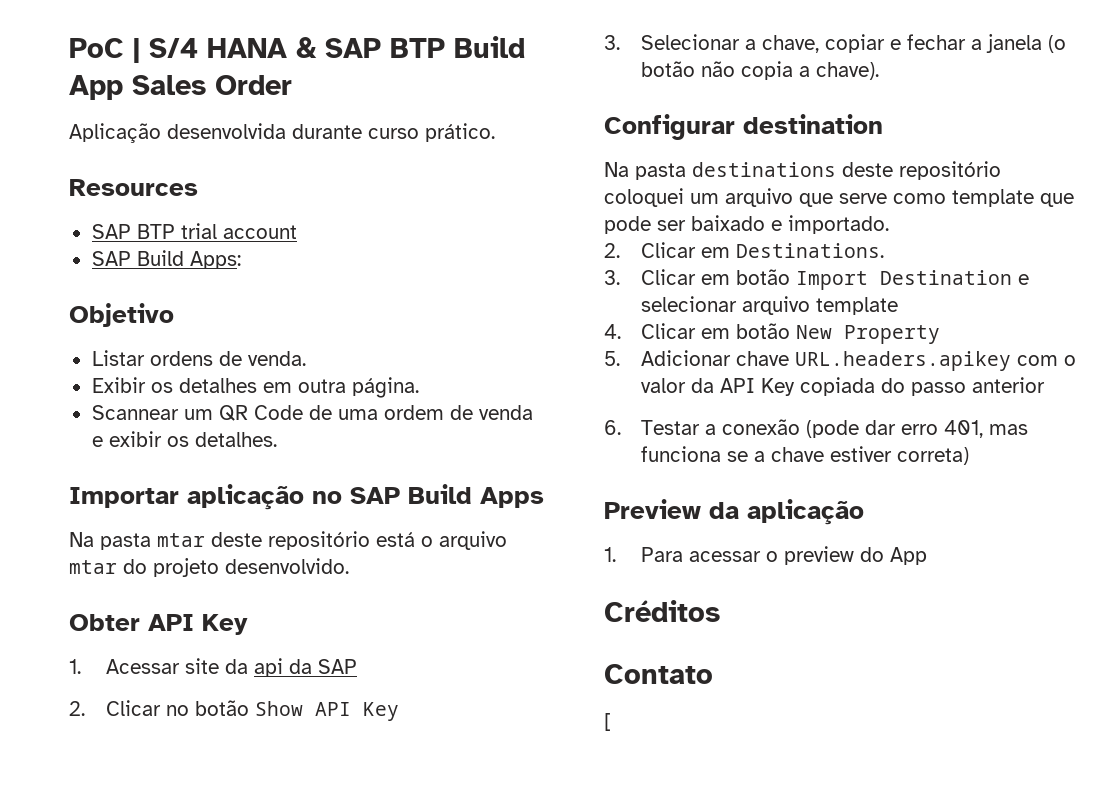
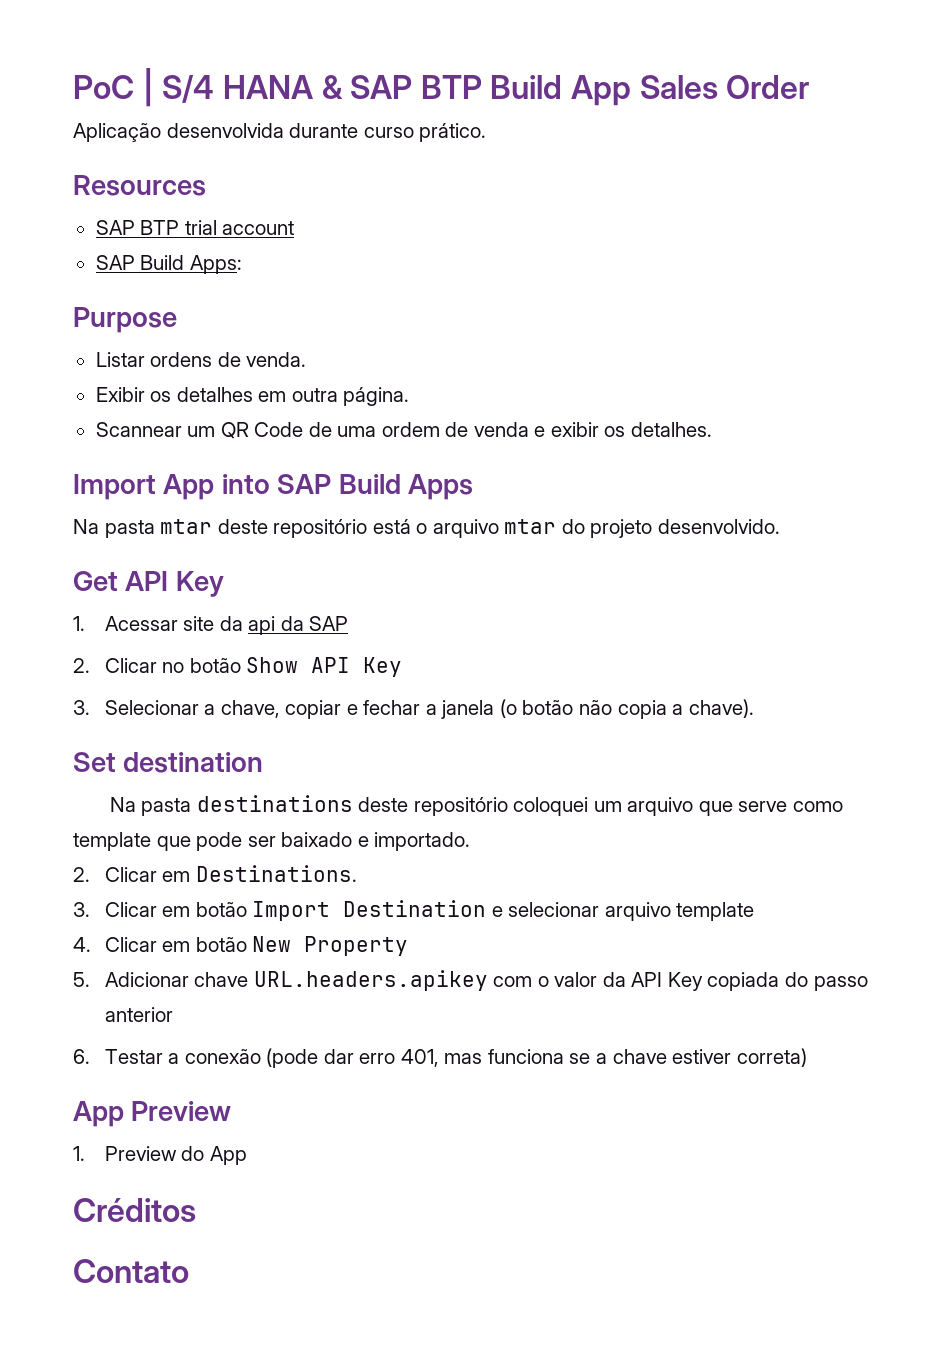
- Objetivo
+ Purpose
- Importar aplicação no SAP Build Apps
+ Import App into SAP Build Apps
- Obter API Key
+ Get API Key
- Configurar destination
+ Set destination
- Preview da aplicação
- 1. Para acessar o preview do App
+ App Preview
+ 1. Preview do App
- [

